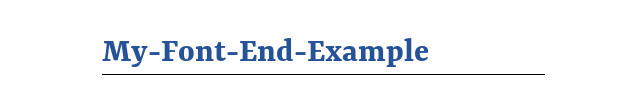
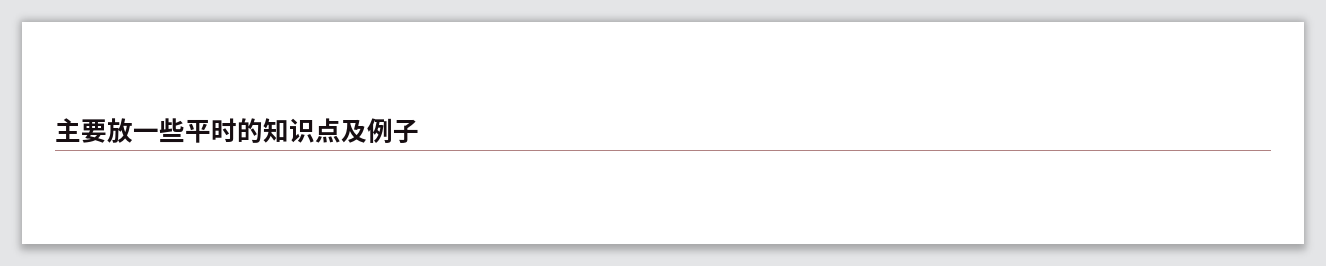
- My-Font-End-Example
+ 主要放一些平时的知识点及例子

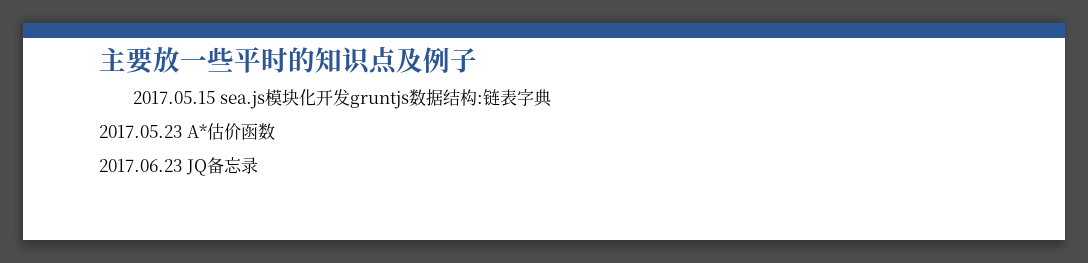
+ 2017.05.15 sea.js模块化开发gruntjs数据结构:链表字典
+ 2017.05.23 A*估价函数
+ 2017.06.23 JQ备忘录

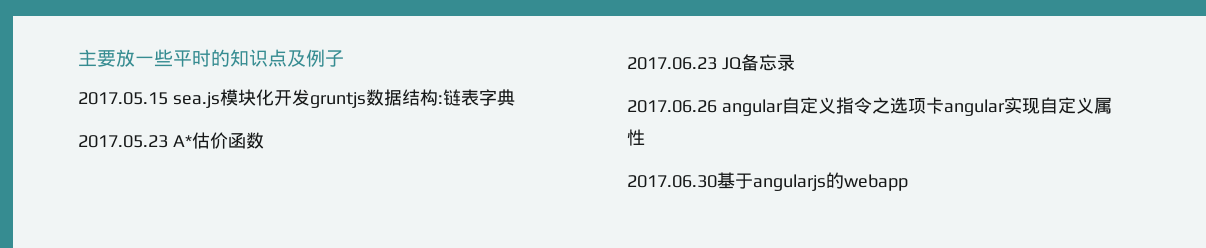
+ 2017.06.26 angular自定义指令之选项卡angular实现自定义属性
+ 2017.06.30基于angularjs的webapp

